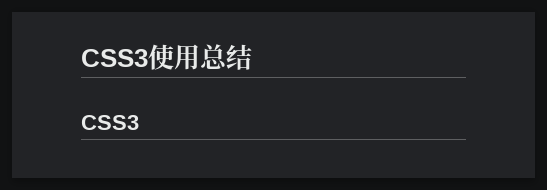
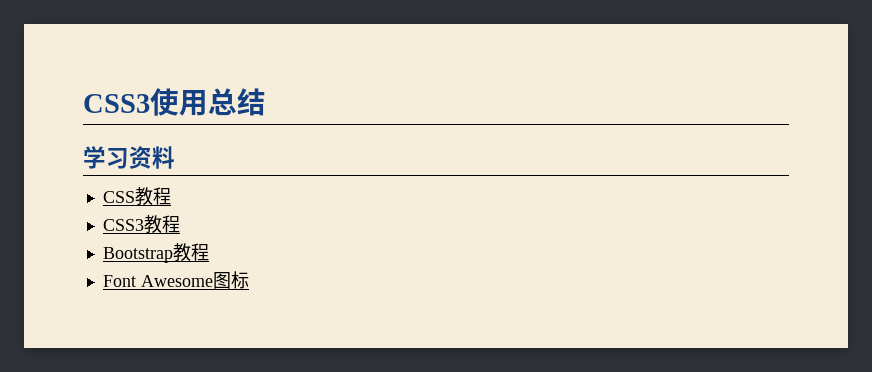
  CSS3使用总结
- CSS3
+ 学习资料
+ CSS教程
+ CSS3教程
+ Bootstrap教程
+ Font Awesome图标

